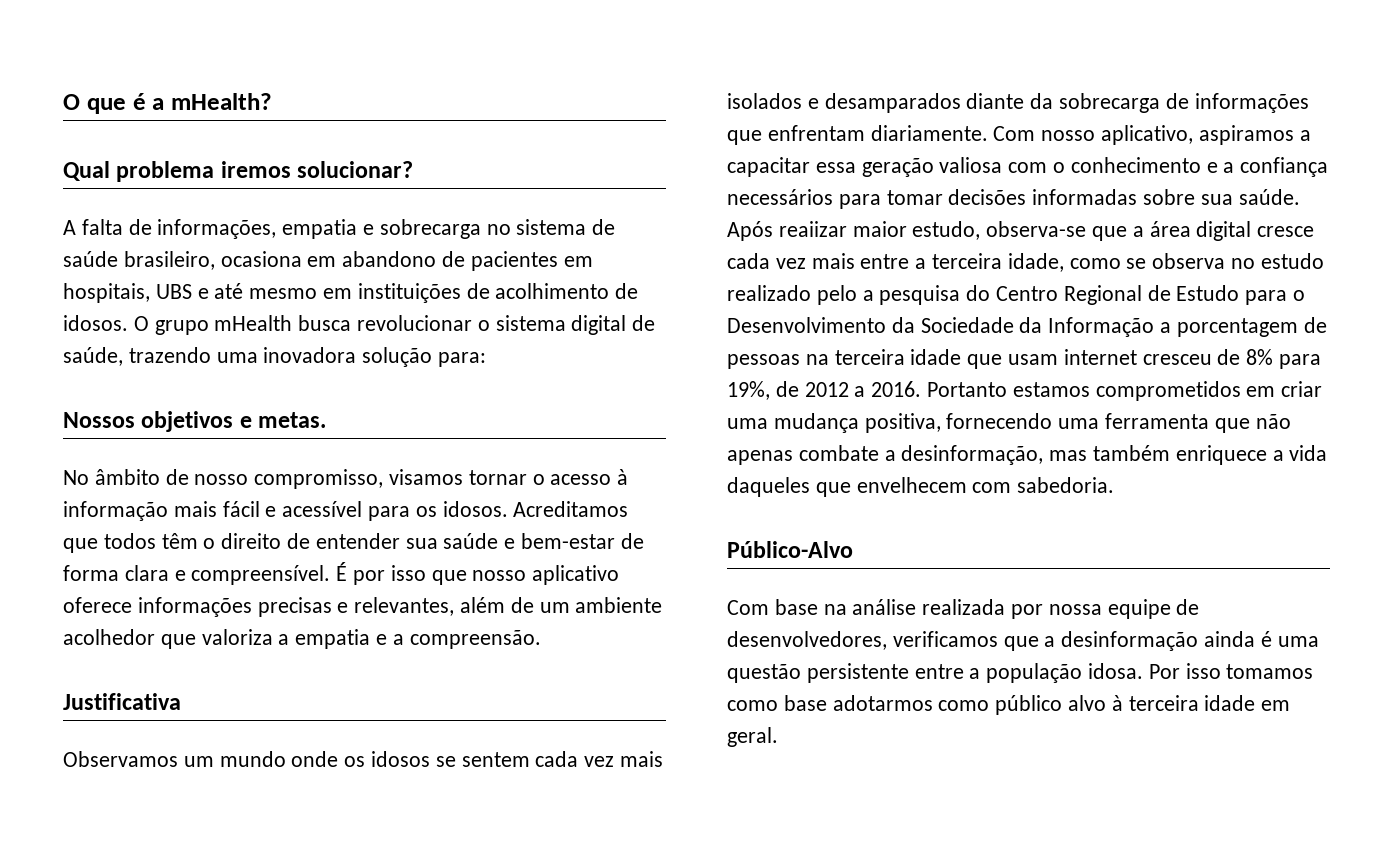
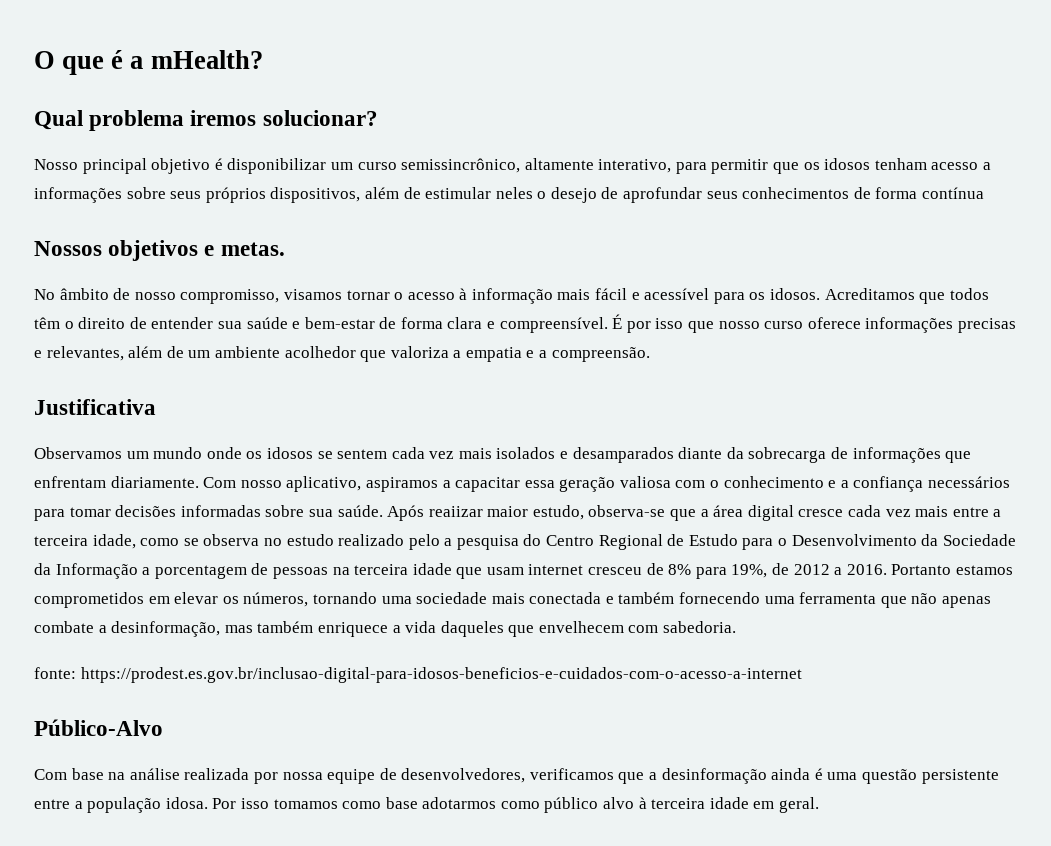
- A falta de informações, empatia e sobrecarga no sistema de saúde brasileiro, ocasiona em abandono de pacientes em hospitais, UBS e até mesmo em instituições de acolhimento de idosos. O grupo mHealth busca revolucionar o sistema digital de saúde, trazendo uma inovadora solução para:
+ Nosso principal objetivo é disponibilizar um curso semissincrônico, altamente interativo, para permitir que os idosos tenham acesso a informações sobre seus próprios dispositivos, além de estimular neles o desejo de aprofundar seus conhecimentos de forma contínua
- É por isso que nosso aplicativo oferece informações precisas e relevantes, além de um ambiente acolhedor que valoriza a empatia e a compreensão.
+ É por isso que nosso curso oferece informações precisas e relevantes, além de um ambiente acolhedor que valoriza a empatia e a compreensão.
- Portanto estamos comprometidos em criar uma mudança positiva, fornecendo uma ferramenta que não apenas combate a desinformação, mas também enriquece a vida daqueles que envelhecem com sabedoria.
+ Portanto estamos comprometidos em elevar os números, tornando uma sociedade mais conectada e também fornecendo uma ferramenta que não apenas combate a desinformação, mas também enriquece a vida daqueles que envelhecem com sabedoria.
+ fonte: https://prodest.es.gov.br/inclusao-digital-para-idosos-beneficios-e-cuidados-com-o-acesso-a-internet

